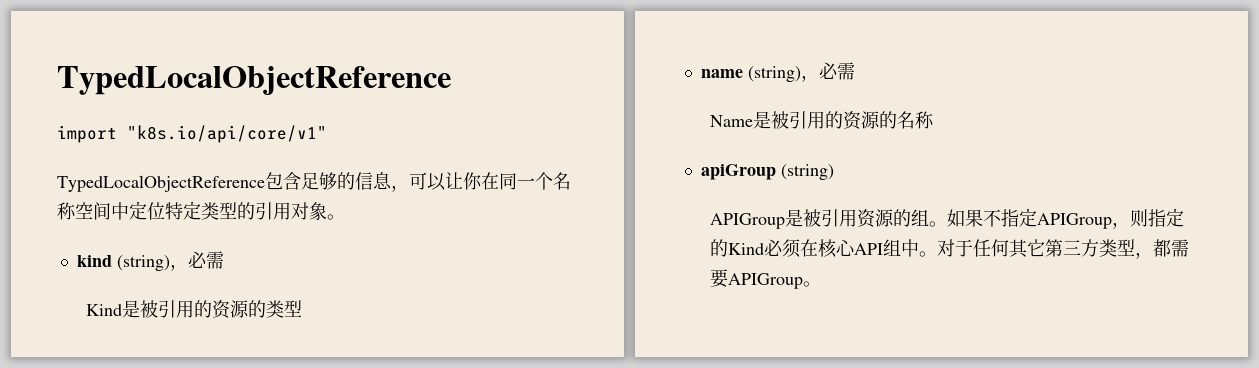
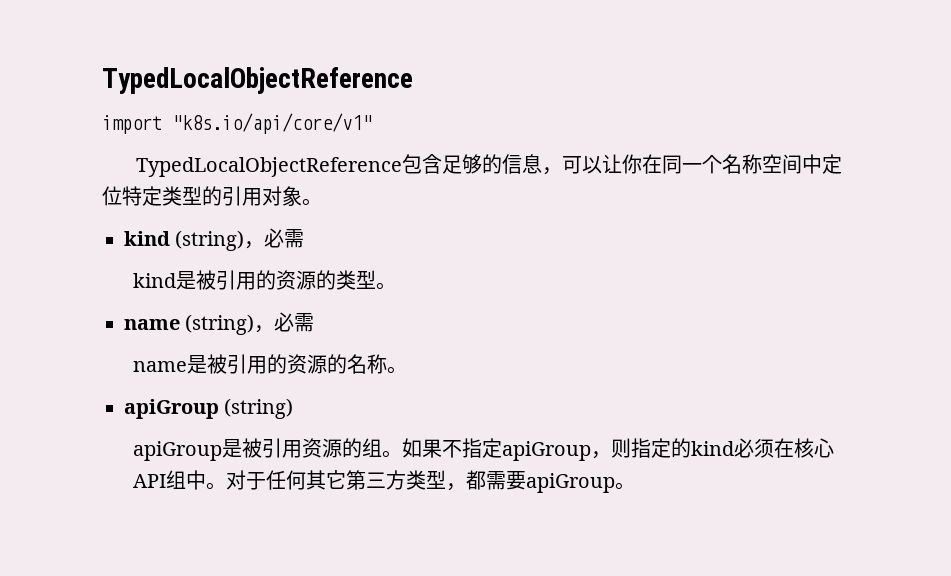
- Kind是被引用的资源的类型
+ kind是被引用的资源的类型。
- Name是被引用的资源的名称
+ name是被引用的资源的名称。
- APIGroup是被引用资源的组。
+ apiGroup是被引用资源的组。
- 如果不指定APIGroup，则指定的Kind必须在核心API组中。
+ 如果不指定apiGroup，则指定的kind必须在核心API组中。
- 对于任何其它第三方类型，都需要APIGroup。
+ 对于任何其它第三方类型，都需要apiGroup。

